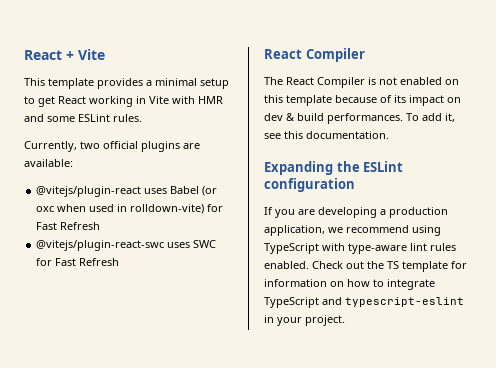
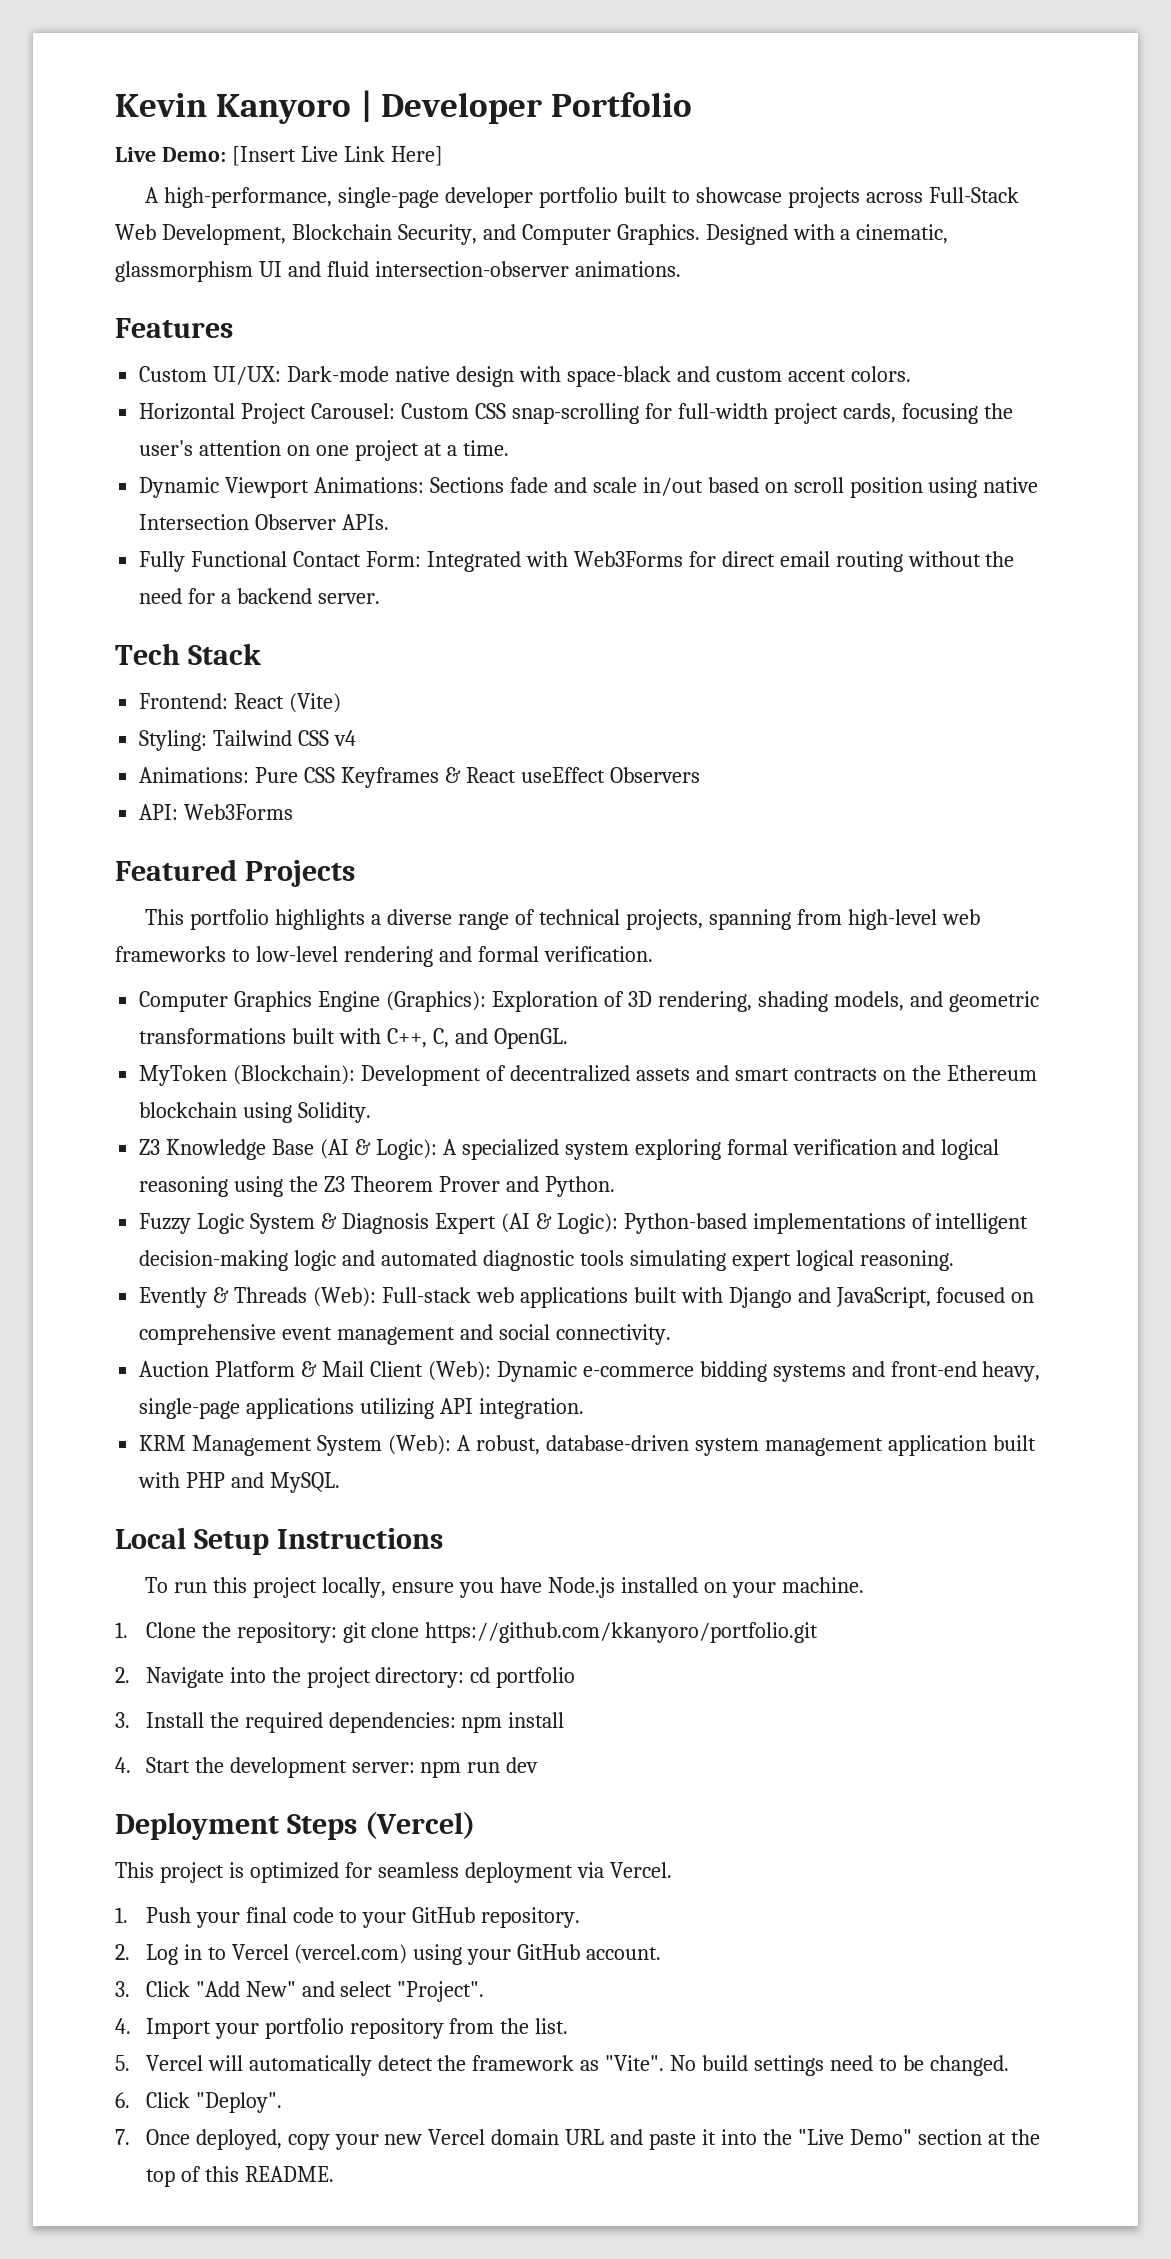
- React + Vite
- This template provides a minimal setup to get React working in Vite with HMR and some ESLint rules.
- Currently, two official plugins are available:
- @vitejs/plugin-react uses Babel (or oxc when used in rolldown-vite) for Fast Refresh
- @vitejs/plugin-react-swc uses SWC for Fast Refresh
- React Compiler
- The React Compiler is not enabled on this template because of its impact on dev & build performances. To add it, see this documentation.
- Expanding the ESLint configuration
- If you are developing a production application, we recommend using TypeScript with type-aware lint rules enabled. Check out the TS template for information on how to integrate TypeScript and typescript-eslint in your project.
+ Kevin Kanyoro | Developer Portfolio
+ Live Demo: [Insert Live Link Here]
+ A high-performance, single-page developer portfolio built to showcase projects across Full-Stack Web Development, Blockchain Security, and Computer Graphics. Designed with a cinematic, glassmorphism UI and fluid intersection-observer animations.
+ Features
+ Custom UI/UX: Dark-mode native design with space-black and custom accent colors.
+ Horizontal Project Carousel: Custom CSS snap-scrolling for full-width project cards, focusing the user's attention on one project at a time.
+ Dynamic Viewport Animations: Sections fade and scale in/out based on scroll position using native Intersection Observer APIs.
+ Fully Functional Contact Form: Integrated with Web3Forms for direct email routing without the need for a backend server.
+ Tech Stack
+ Frontend: React (Vite)
+ Styling: Tailwind CSS v4
+ Animations: Pure CSS Keyframes & React useEffect Observers
+ API: Web3Forms
+ Featured Projects
+ This portfolio highlights a diverse range of technical projects, spanning from high-level web frameworks to low-level rendering and formal verification.
+ Computer Graphics Engine (Graphics): Exploration of 3D rendering, shading models, and geometric transformations built with C++, C, and OpenGL.
+ MyToken (Blockchain): Development of decentralized assets and smart contracts on the Ethereum blockchain using Solidity.
+ Z3 Knowledge Base (AI & Logic): A specialized system exploring formal verification and logical reasoning using the Z3 Theorem Prover and Python.
+ Fuzzy Logic System & Diagnosis Expert (AI & Logic): Python-based implementations of intelligent decision-making logic and automated diagnostic tools simulating expert logical reasoning.
+ Evently & Threads (Web): Full-stack web applications built with Django and JavaScript, focused on comprehensive event management and social connectivity.
+ Auction Platform & Mail Client (Web): Dynamic e-commerce bidding systems and front-end heavy, single-page applications utilizing API integration.
+ KRM Management System (Web): A robust, database-driven system management application built with PHP and MySQL.
+ Local Setup Instructions
+ To run this project locally, ensure you have Node.js installed on your machine.
+ 1. Clone the repository: git clone https://github.com/kkanyoro/portfolio.git
+ 2. Navigate into the project directory: cd portfolio
+ 3. Install the required dependencies: npm install
+ 4. Start the development server: npm run dev
+ Deployment Steps (Vercel)
+ This project is optimized for seamless deployment via Vercel.
+ 1. Push your final code to your GitHub repository.
+ 2. Log in to Vercel (vercel.com) using your GitHub account.
+ 3. Click "Add New" and select "Project".
+ 4. Import your portfolio repository from the list.
+ 5. Vercel will automatically detect the framework as "Vite". No build settings need to be changed.
+ 6. Click "Deploy".
+ 7. Once deployed, copy your new Vercel domain URL and paste it into the "Live Demo" section at the top of this README.

